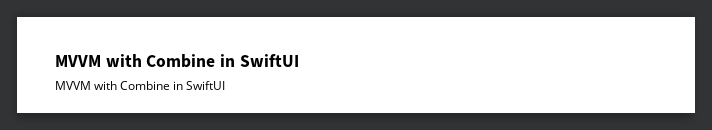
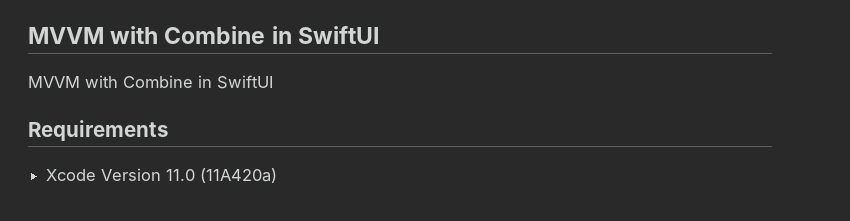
+ Requirements
+ Xcode Version 11.0 (11A420a)

